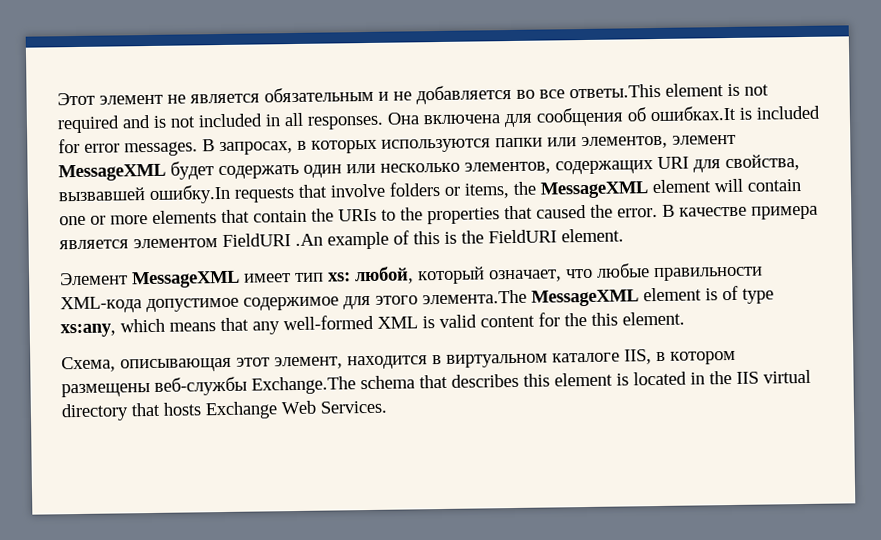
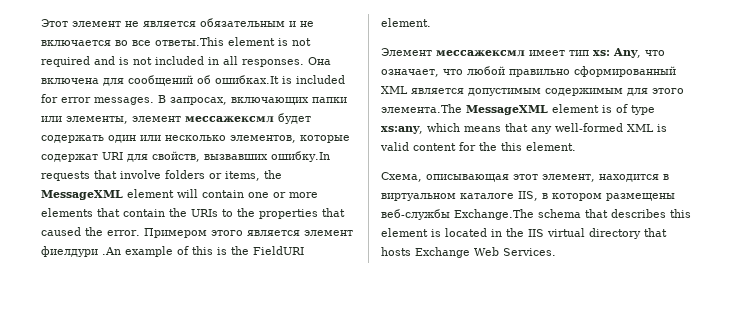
- Этот элемент не является обязательным и не добавляется во все ответы.This element is not required and is not included in all responses.
+ Этот элемент не является обязательным и не включается во все ответы.This element is not required and is not included in all responses.
- Она включена для сообщения об ошибках.It is included for error messages.
+ Она включена для сообщений об ошибках.It is included for error messages.
- В запросах, в которых используются папки или элементов, элемент MessageXML будет содержать один или несколько элементов, содержащих URI для свойства, вызвавшей ошибку.In requests that involve folders or items, the MessageXML element will contain one or more elements that contain the URIs to the properties that caused the error.
+ В запросах, включающих папки или элементы, элемент мессажексмл будет содержать один или несколько элементов, которые содержат URI для свойств, вызвавших ошибку.In requests that involve folders or items, the MessageXML element will contain one or more elements that contain the URIs to the properties that caused the error.
- В качестве примера является элементом FieldURI .An example of this is the FieldURI element.
+ Примером этого является элемент фиелдури .An example of this is the FieldURI element.
- Элемент MessageXML имеет тип xs: любой, который означает, что любые правильности XML-кода допустимое содержимое для этого элемента.The MessageXML element is of type xs:any, which means that any well-formed XML is valid content for the this element.
+ Элемент мессажексмл имеет тип xs: Any, что означает, что любой правильно сформированный XML является допустимым содержимым для этого элемента.The MessageXML element is of type xs:any, which means that any well-formed XML is valid content for the this element.

